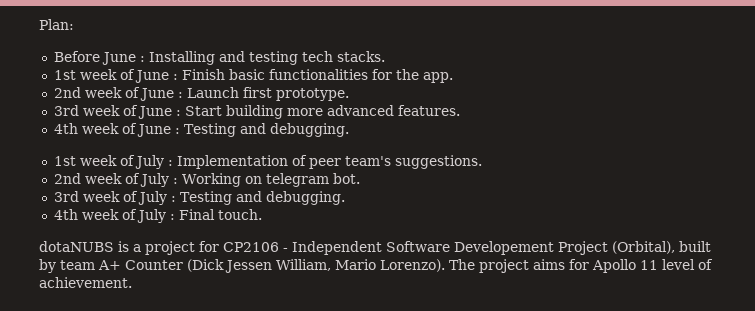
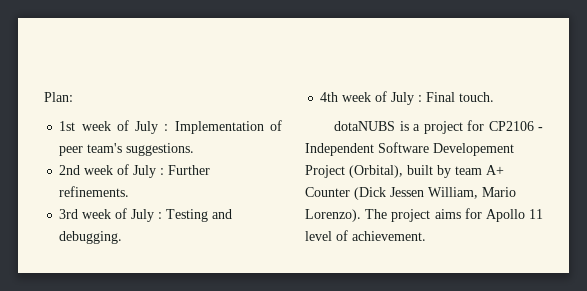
- Before June : Installing and testing tech stacks.
- 1st week of June : Finish basic functionalities for the app.
- 2nd week of June : Launch first prototype.
- 3rd week of June : Start building more advanced features.
- 4th week of June : Testing and debugging.
- 2nd week of July : Working on telegram bot.
+ 2nd week of July : Further refinements.

